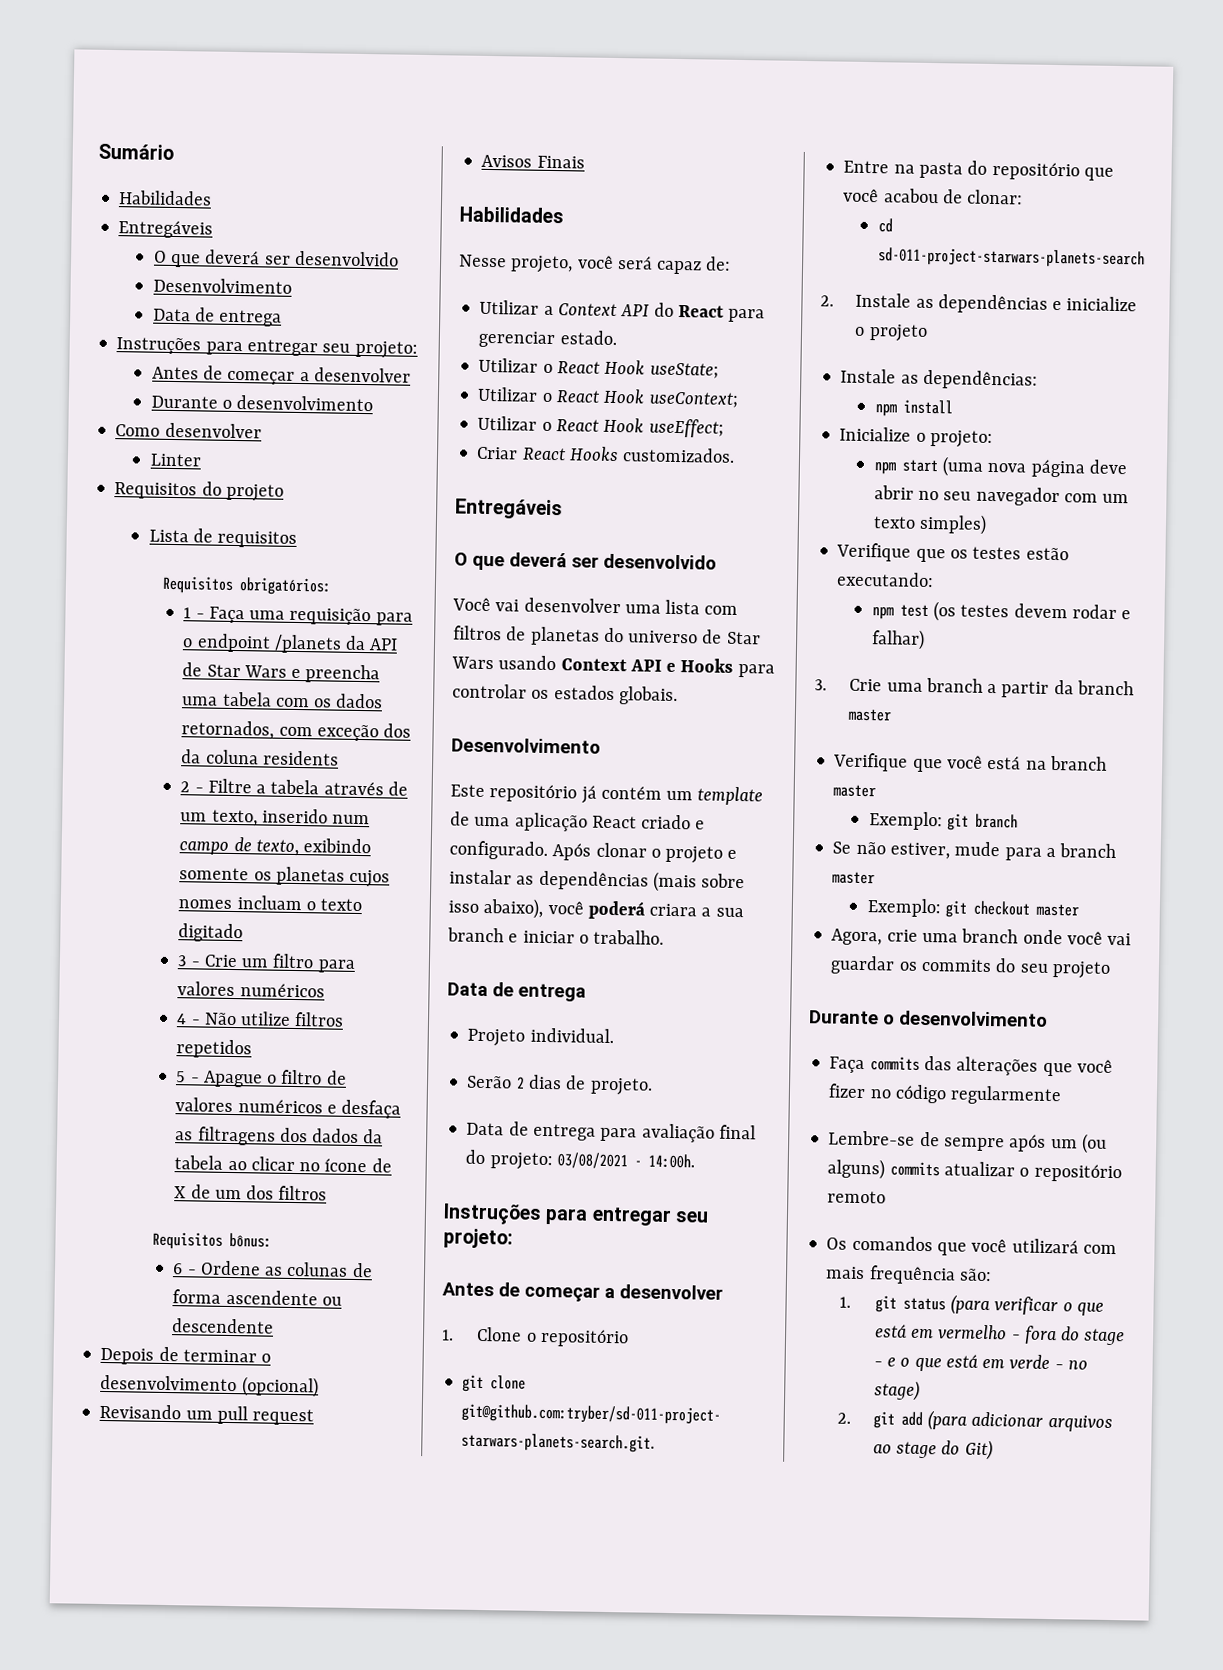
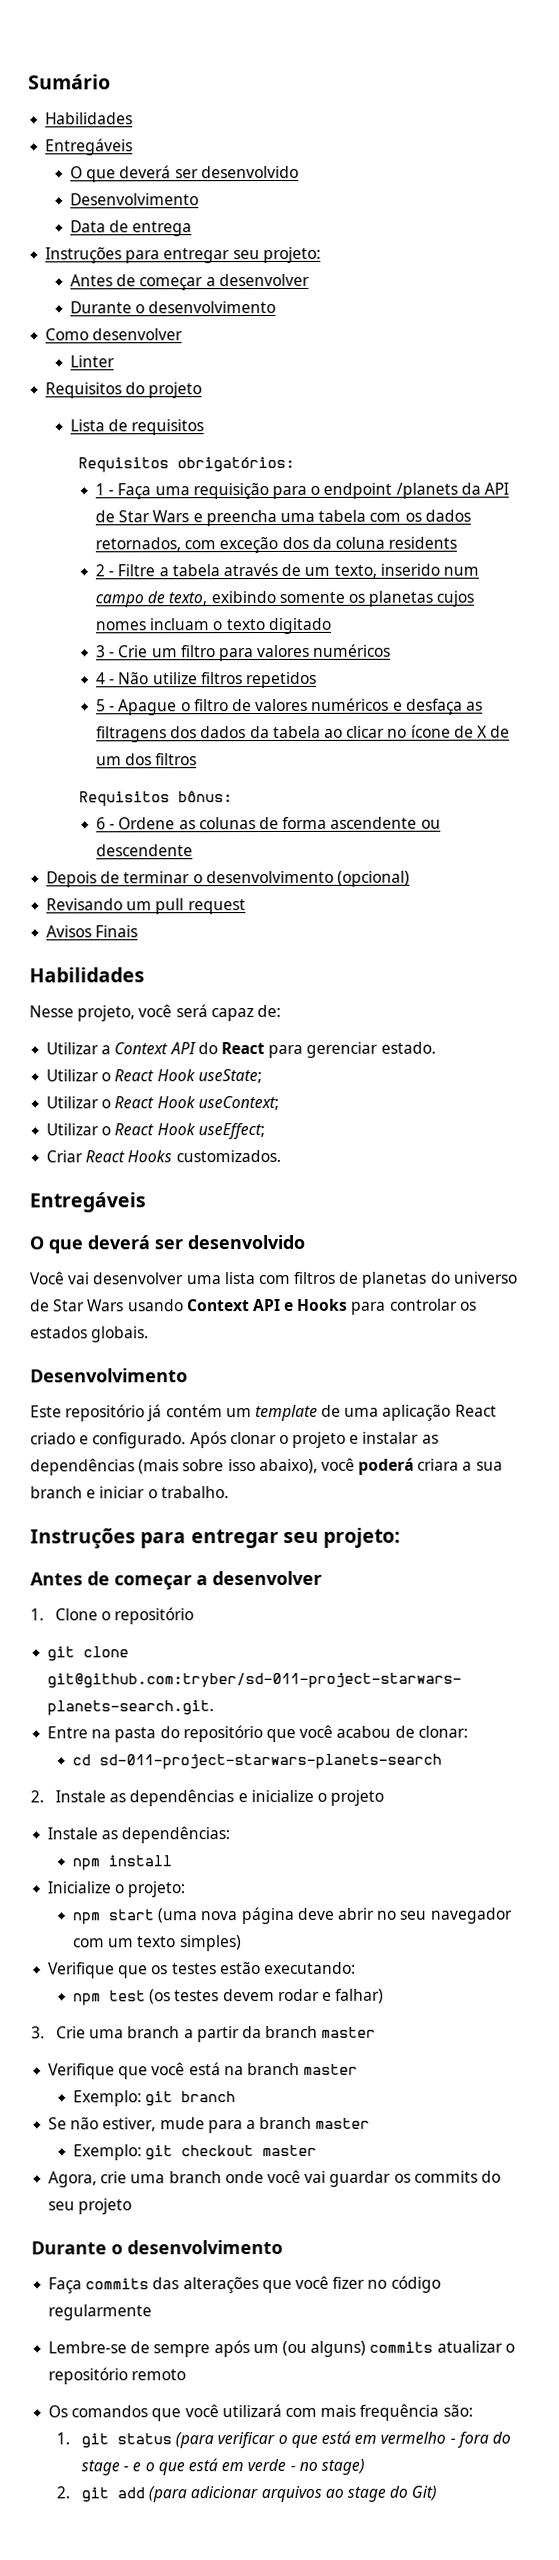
  Após clonar o projeto e instalar as dependências (mais sobre isso abaixo), você poderá criara a sua branch e iniciar o trabalho.
- Data de entrega
- Projeto individual.
- Serão 2 dias de projeto.
- Data de entrega para avaliação final do projeto: 03/08/2021 - 14:00h.

